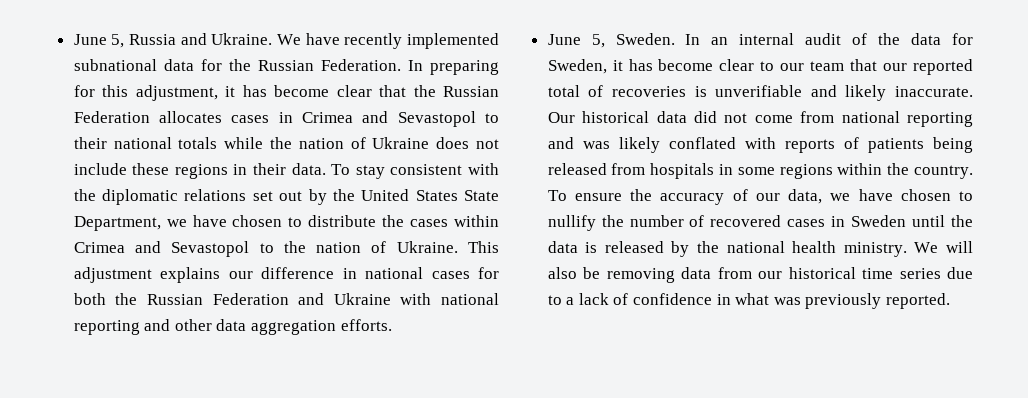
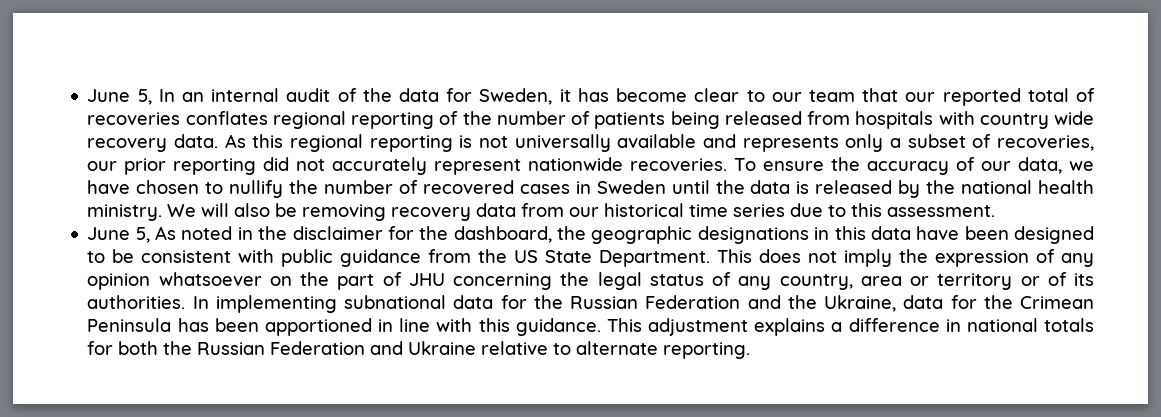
- June 5, Russia and Ukraine. We have recently implemented subnational data for the Russian Federation. In preparing for this adjustment, it has become clear that the Russian Federation allocates cases in Crimea and Sevastopol to their national totals while the nation of Ukraine does not include these regions in their data. To stay consistent with the diplomatic relations set out by the United States State Department, we have chosen to distribute the cases within Crimea and Sevastopol to the nation of Ukraine. This adjustment explains our difference in national cases for both the Russian Federation and Ukraine with national reporting and other data aggregation efforts.
- June 5, Sweden. In an internal audit of the data for Sweden, it has become clear to our team that our reported total of recoveries is unverifiable and likely inaccurate. Our historical data did not come from national reporting and was likely conflated with reports of patients being released from hospitals in some regions within the country.
+ June 5, In an internal audit of the data for Sweden, it has become clear to our team that our reported total of recoveries conflates regional reporting of the number of patients being released from hospitals with country wide recovery data. As this regional reporting is not universally available and represents only a subset of recoveries, our prior reporting did not accurately represent nationwide recoveries.
- We will also be removing data from our historical time series due to a lack of confidence in what was previously reported.
+ We will also be removing recovery data from our historical time series due to this assessment.
+ June 5, As noted in the disclaimer for the dashboard, the geographic designations in this data have been designed to be consistent with public guidance from the US State Department. This does not imply the expression of any opinion whatsoever on the part of JHU concerning the legal status of any country, area or territory or of its authorities. In implementing subnational data for the Russian Federation and the Ukraine, data for the Crimean Peninsula has been apportioned in line with this guidance. This adjustment explains a difference in national totals for both the Russian Federation and Ukraine relative to alternate reporting.

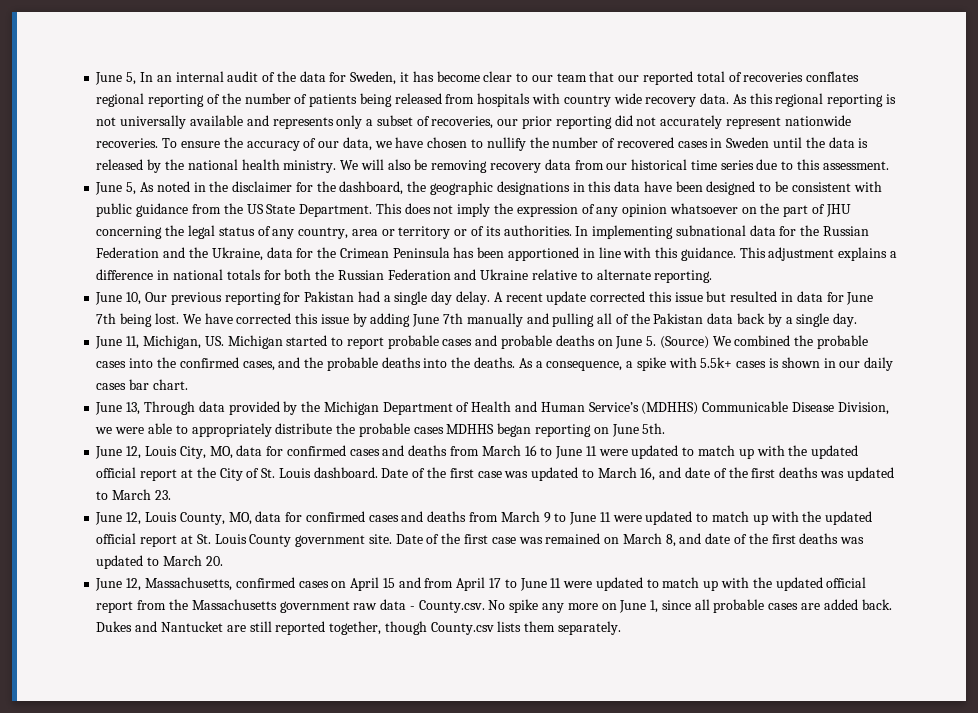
+ June 10, Our previous reporting for Pakistan had a single day delay. A recent update corrected this issue but resulted in data for June 7th being lost. We have corrected this issue by adding June 7th manually and pulling all of the Pakistan data back by a single day.
+ June 11, Michigan, US. Michigan started to report probable cases and probable deaths on June 5. (Source) We combined the probable cases into the confirmed cases, and the probable deaths into the deaths. As a consequence, a spike with 5.5k+ cases is shown in our daily cases bar chart.
+ June 13, Through data provided by the Michigan Department of Health and Human Service’s (MDHHS) Communicable Disease Division, we were able to appropriately distribute the probable cases MDHHS began reporting on June 5th.
+ June 12, Louis City, MO, data for confirmed cases and deaths from March 16 to June 11 were updated to match up with the updated official report at the City of St. Louis dashboard. Date of the first case was updated to March 16, and date of the first deaths was updated to March 23.
+ June 12, Louis County, MO, data for confirmed cases and deaths from March 9 to June 11 were updated to match up with the updated official report at St. Louis County government site. Date of the first case was remained on March 8, and date of the first deaths was updated to March 20.
+ June 12, Massachusetts, confirmed cases on April 15 and from April 17 to June 11 were updated to match up with the updated official report from the Massachusetts government raw data - County.csv. No spike any more on June 1, since all probable cases are added back. Dukes and Nantucket are still reported together, though County.csv lists them separately.

